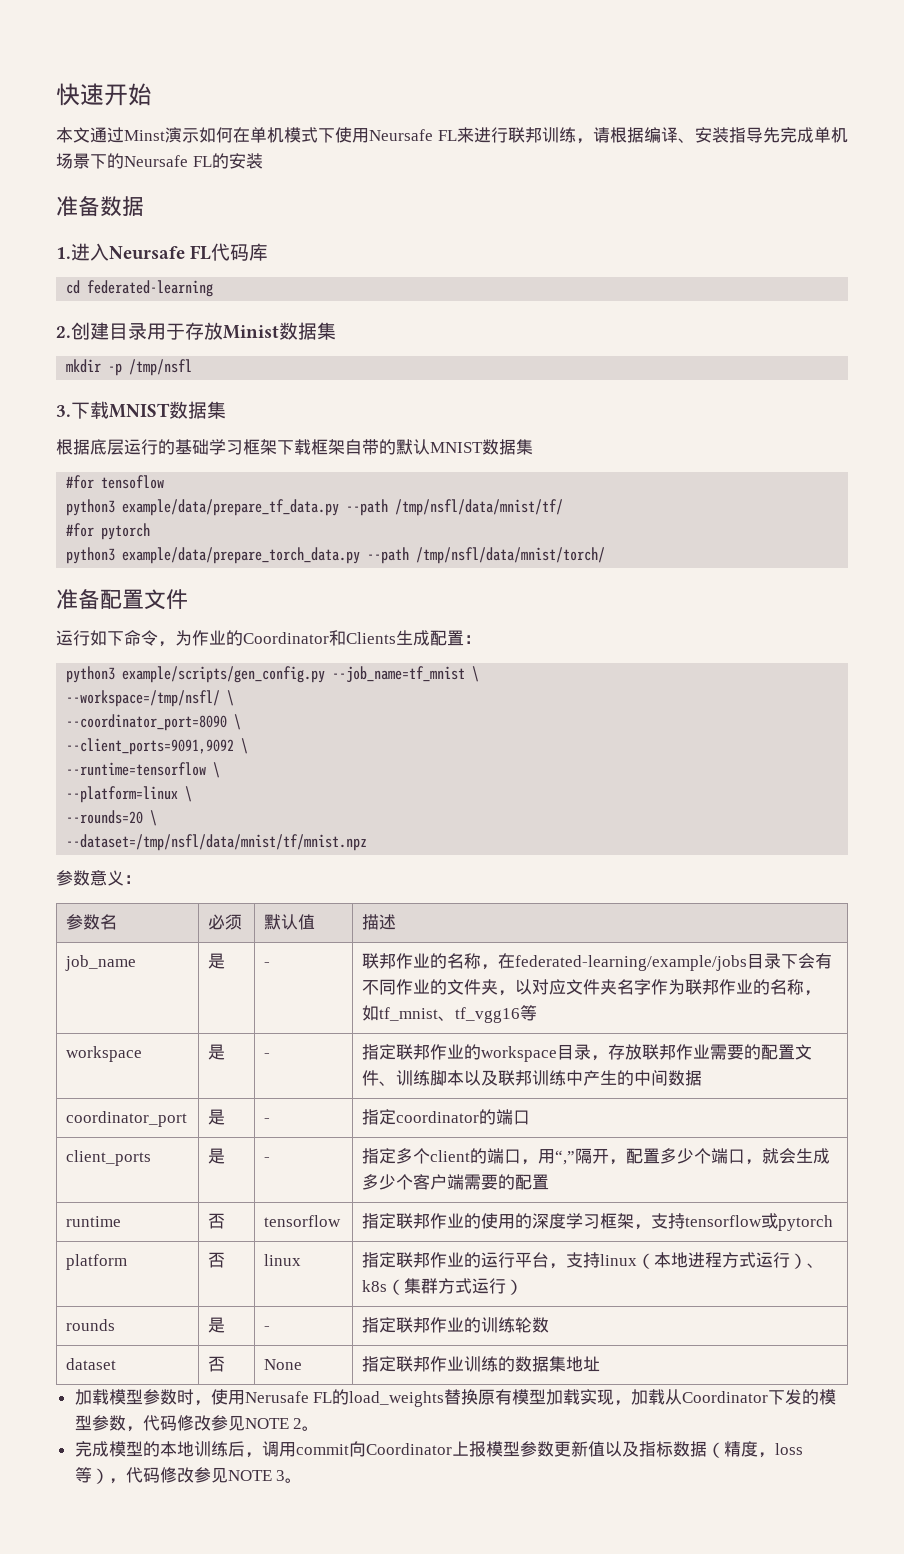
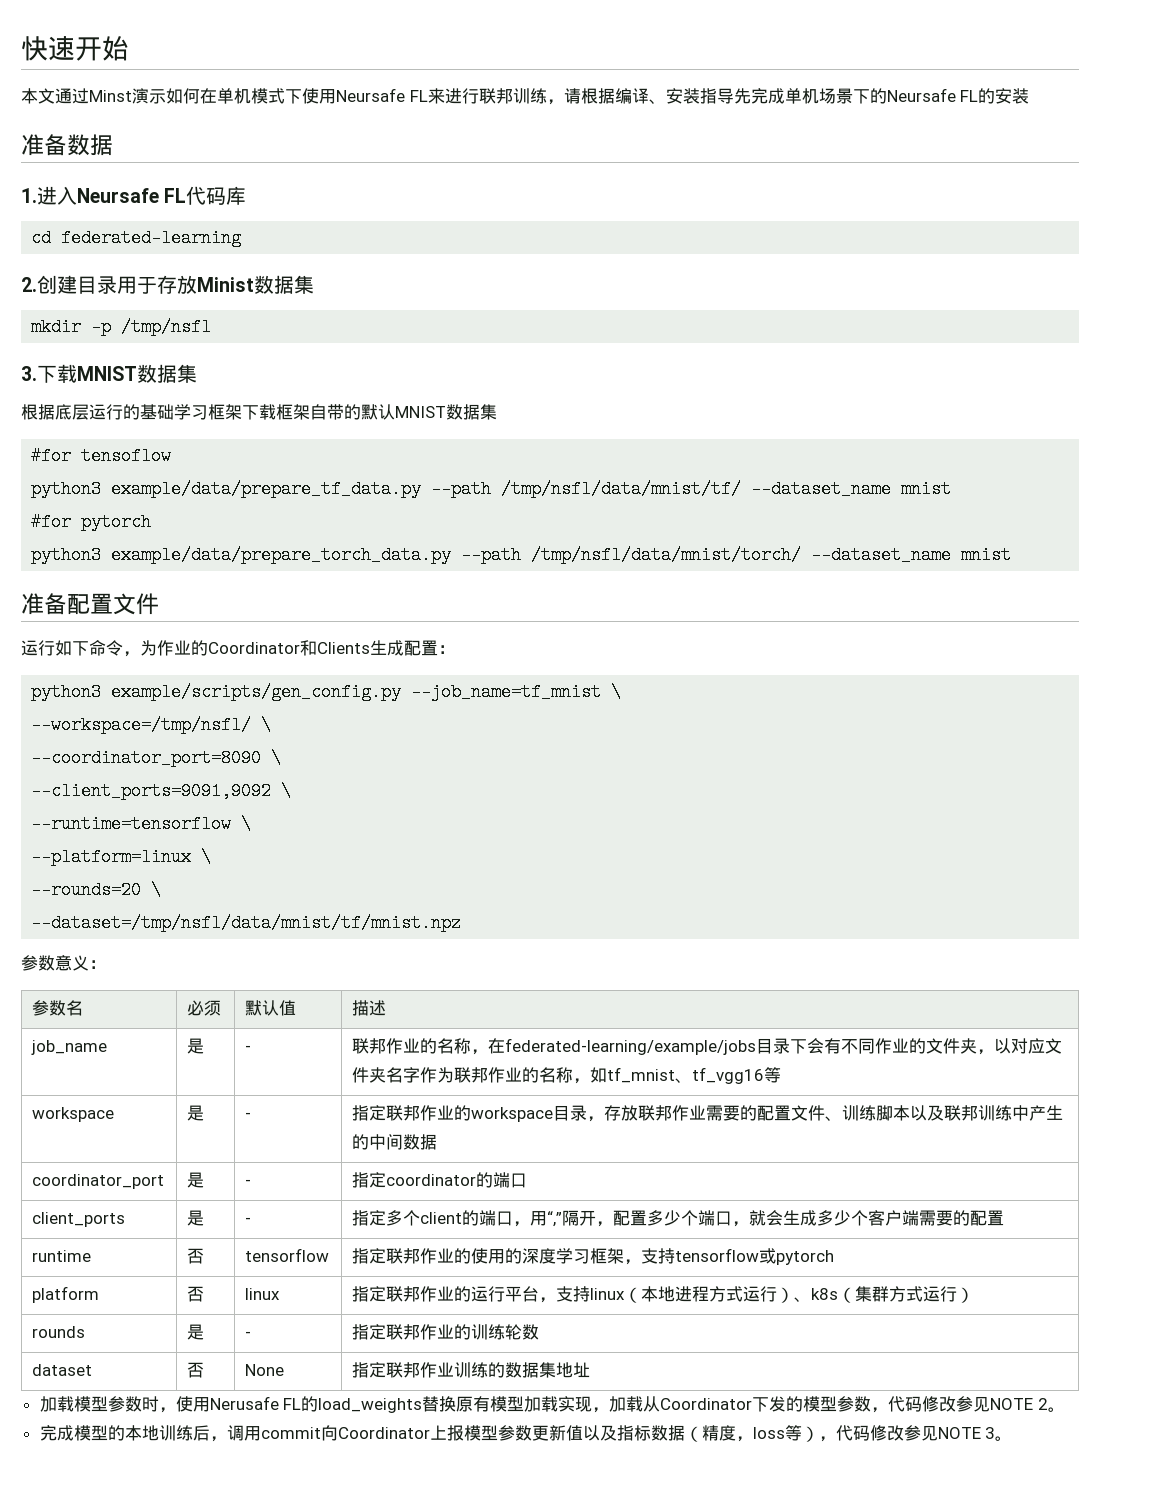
- python3 example/data/prepare_tf_data.py --path /tmp/nsfl/data/mnist/tf/
+ python3 example/data/prepare_tf_data.py --path /tmp/nsfl/data/mnist/tf/ --dataset_name mnist
- python3 example/data/prepare_torch_data.py --path /tmp/nsfl/data/mnist/torch/
+ python3 example/data/prepare_torch_data.py --path /tmp/nsfl/data/mnist/torch/ --dataset_name mnist

